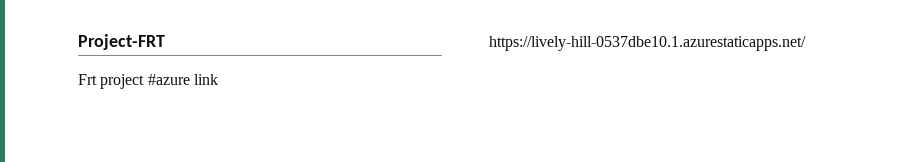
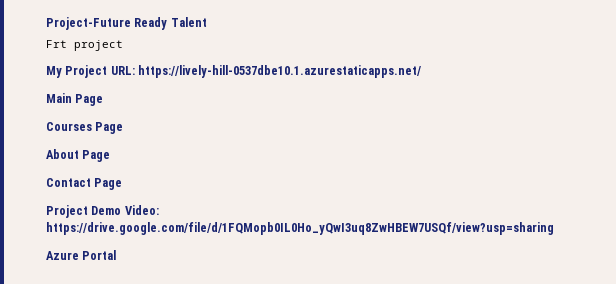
- Project-FRT
+ Project-Future Ready Talent
- Frt project #azure link https://lively-hill-0537dbe10.1.azurestaticapps.net/
+ Frt project
+ My Project URL: https://lively-hill-0537dbe10.1.azurestaticapps.net/
+ Main Page
+ Courses Page
+ About Page
+ Contact Page
+ Project Demo Video: https://drive.google.com/file/d/1FQMopb0IL0Ho_yQwI3uq8ZwHBEW7USQf/view?usp=sharing
+ Azure Portal

